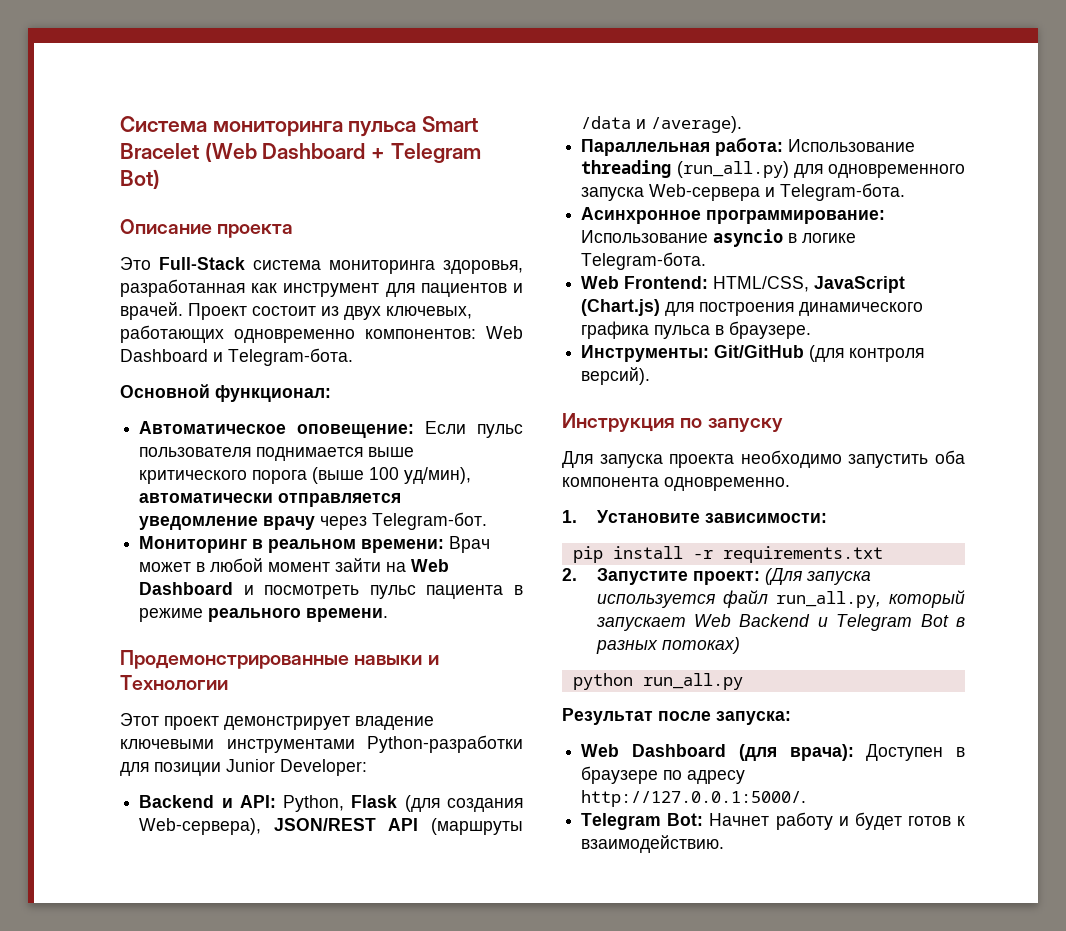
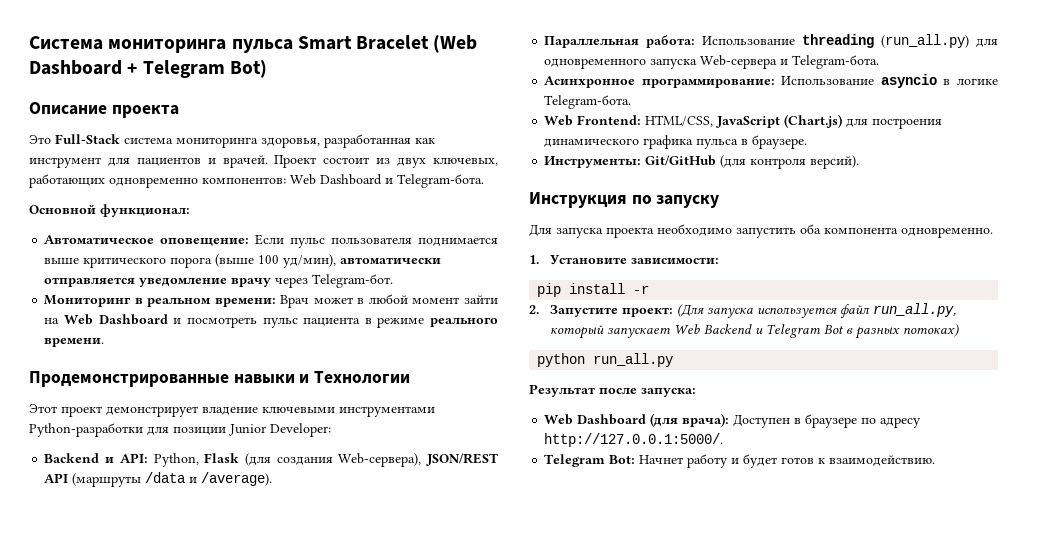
- pip install -r requirements.txt
+ pip install -r

